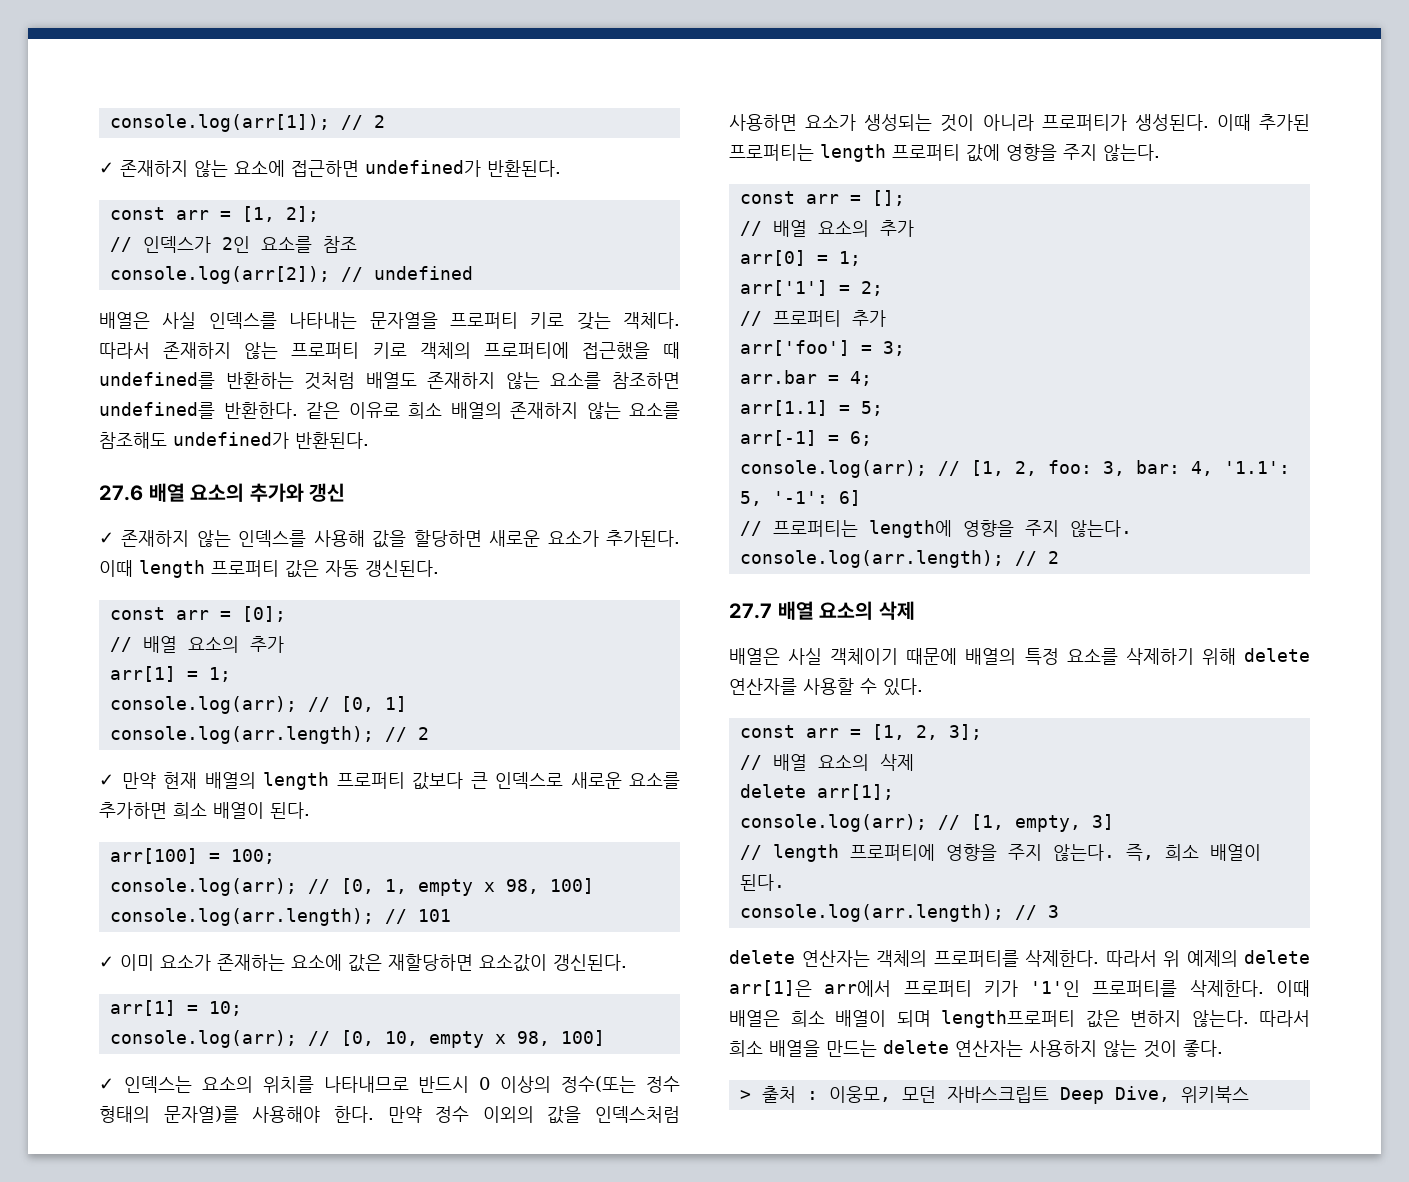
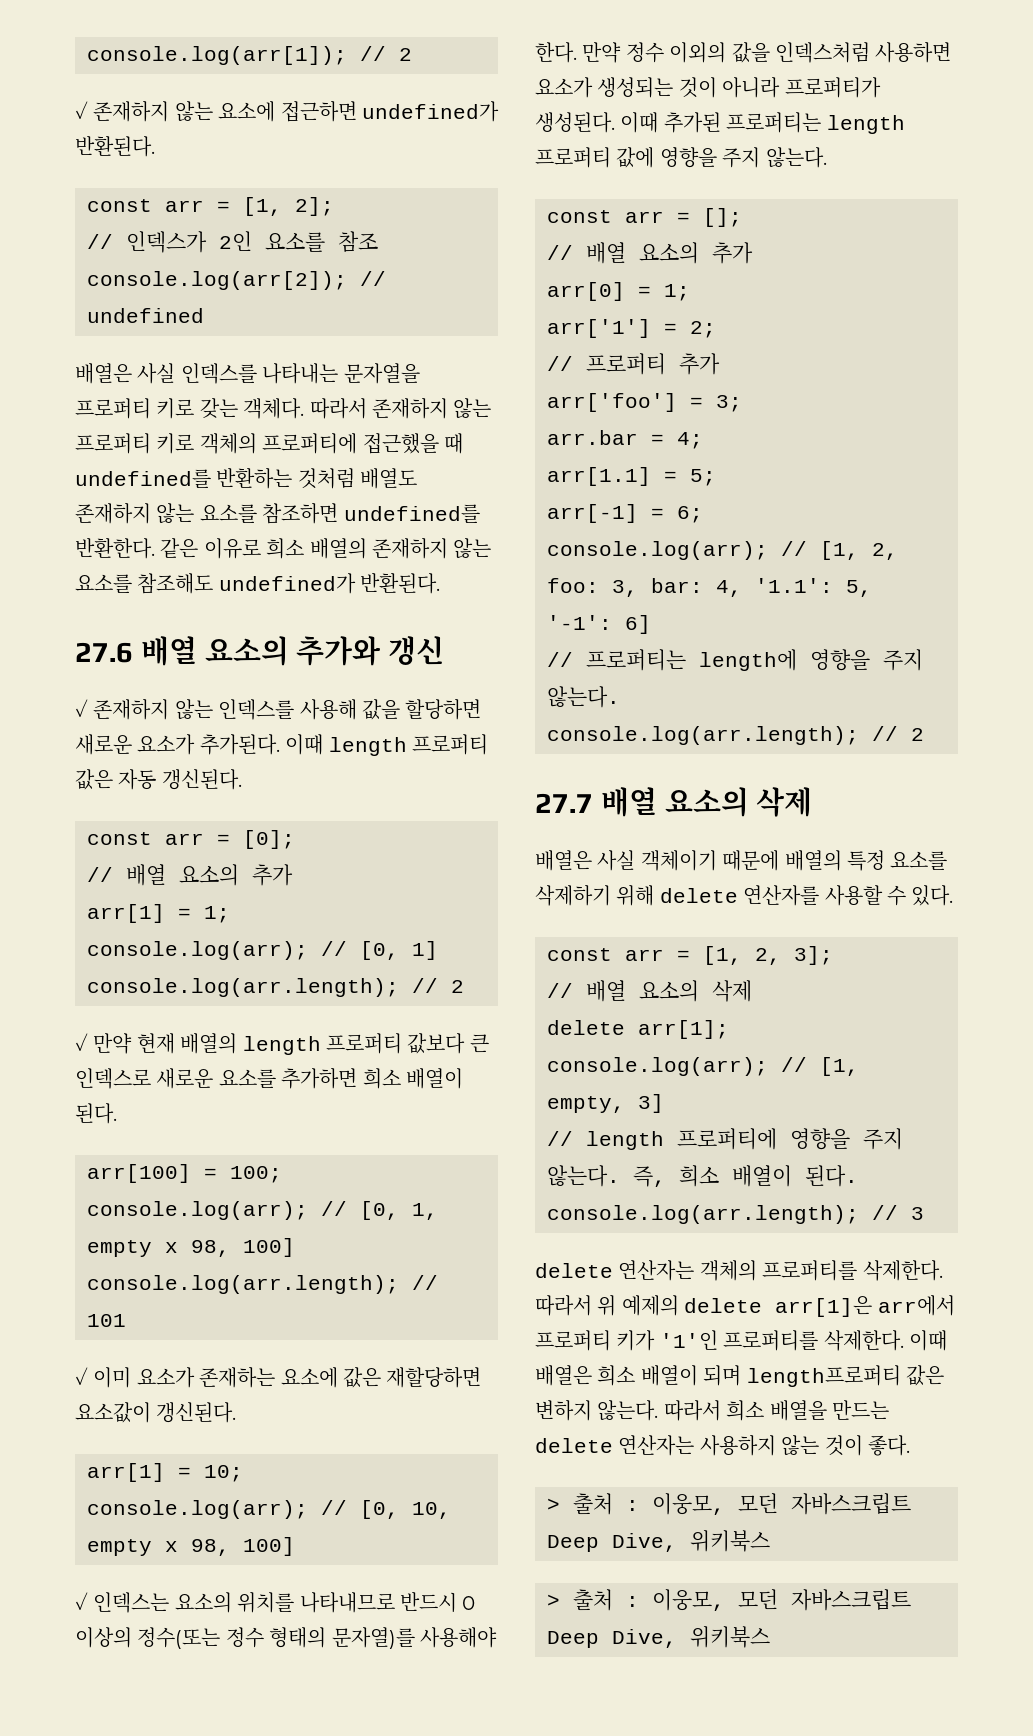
  따라서 희소 배열을 만드는 delete 연산자는 사용하지 않는 것이 좋다.
+ > 출처 : 이웅모, 모던 자바스크립트 Deep Dive, 위키북스

